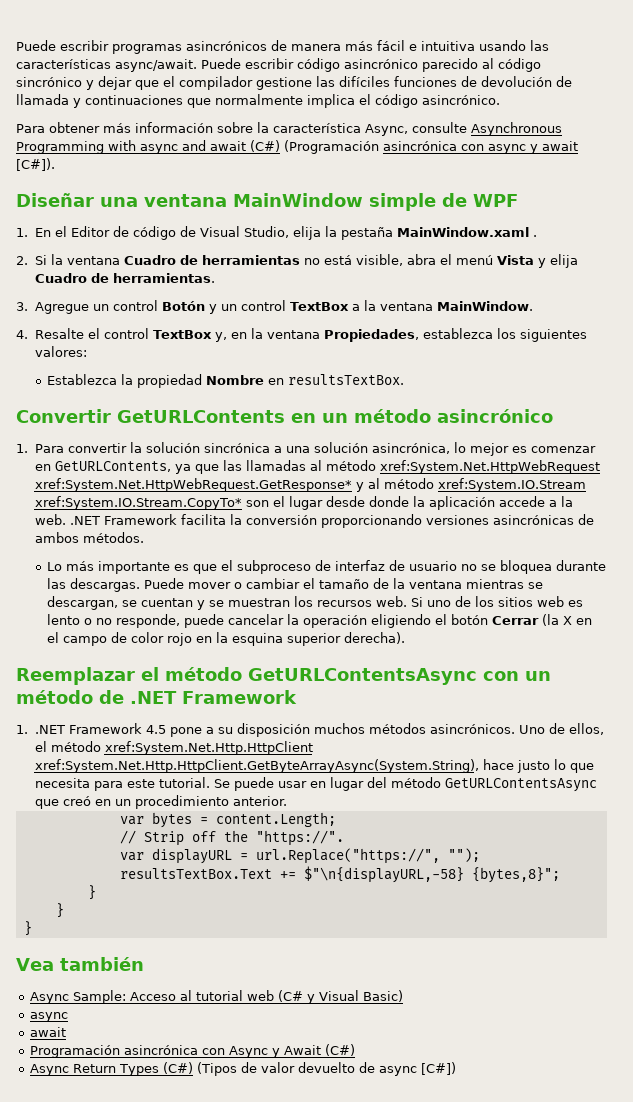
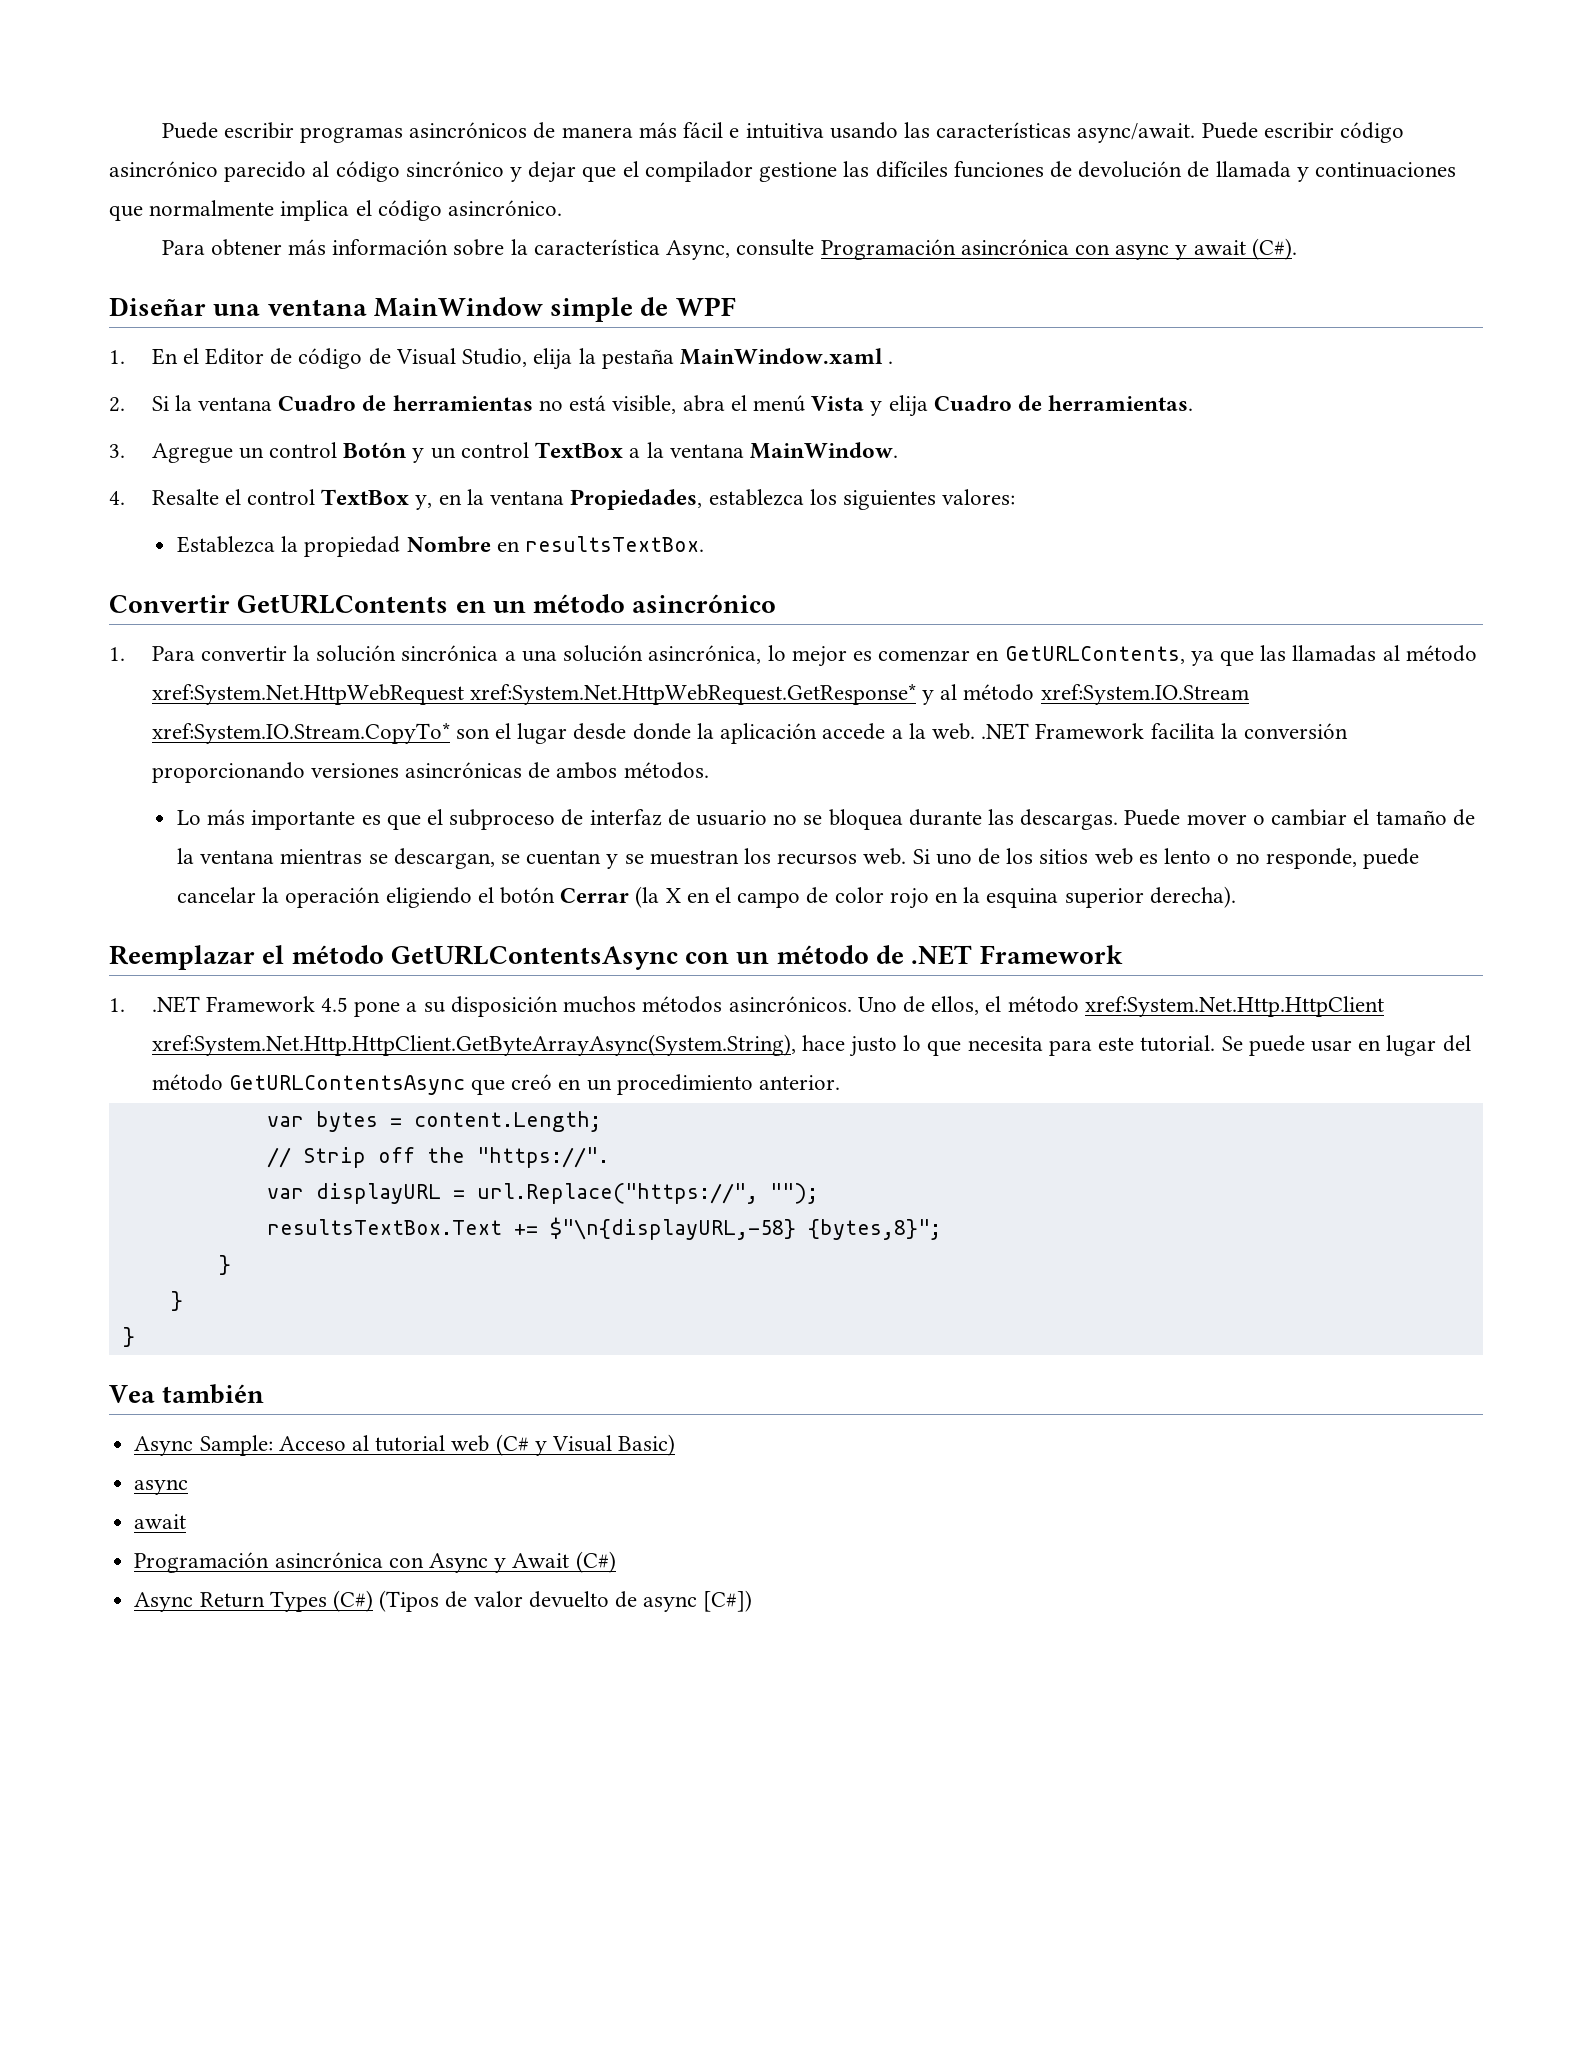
- Para obtener más información sobre la característica Async, consulte Asynchronous Programming with async and await (C#) (Programación asincrónica con async y await [C#]).
+ Para obtener más información sobre la característica Async, consulte Programación asincrónica con async y await (C#).

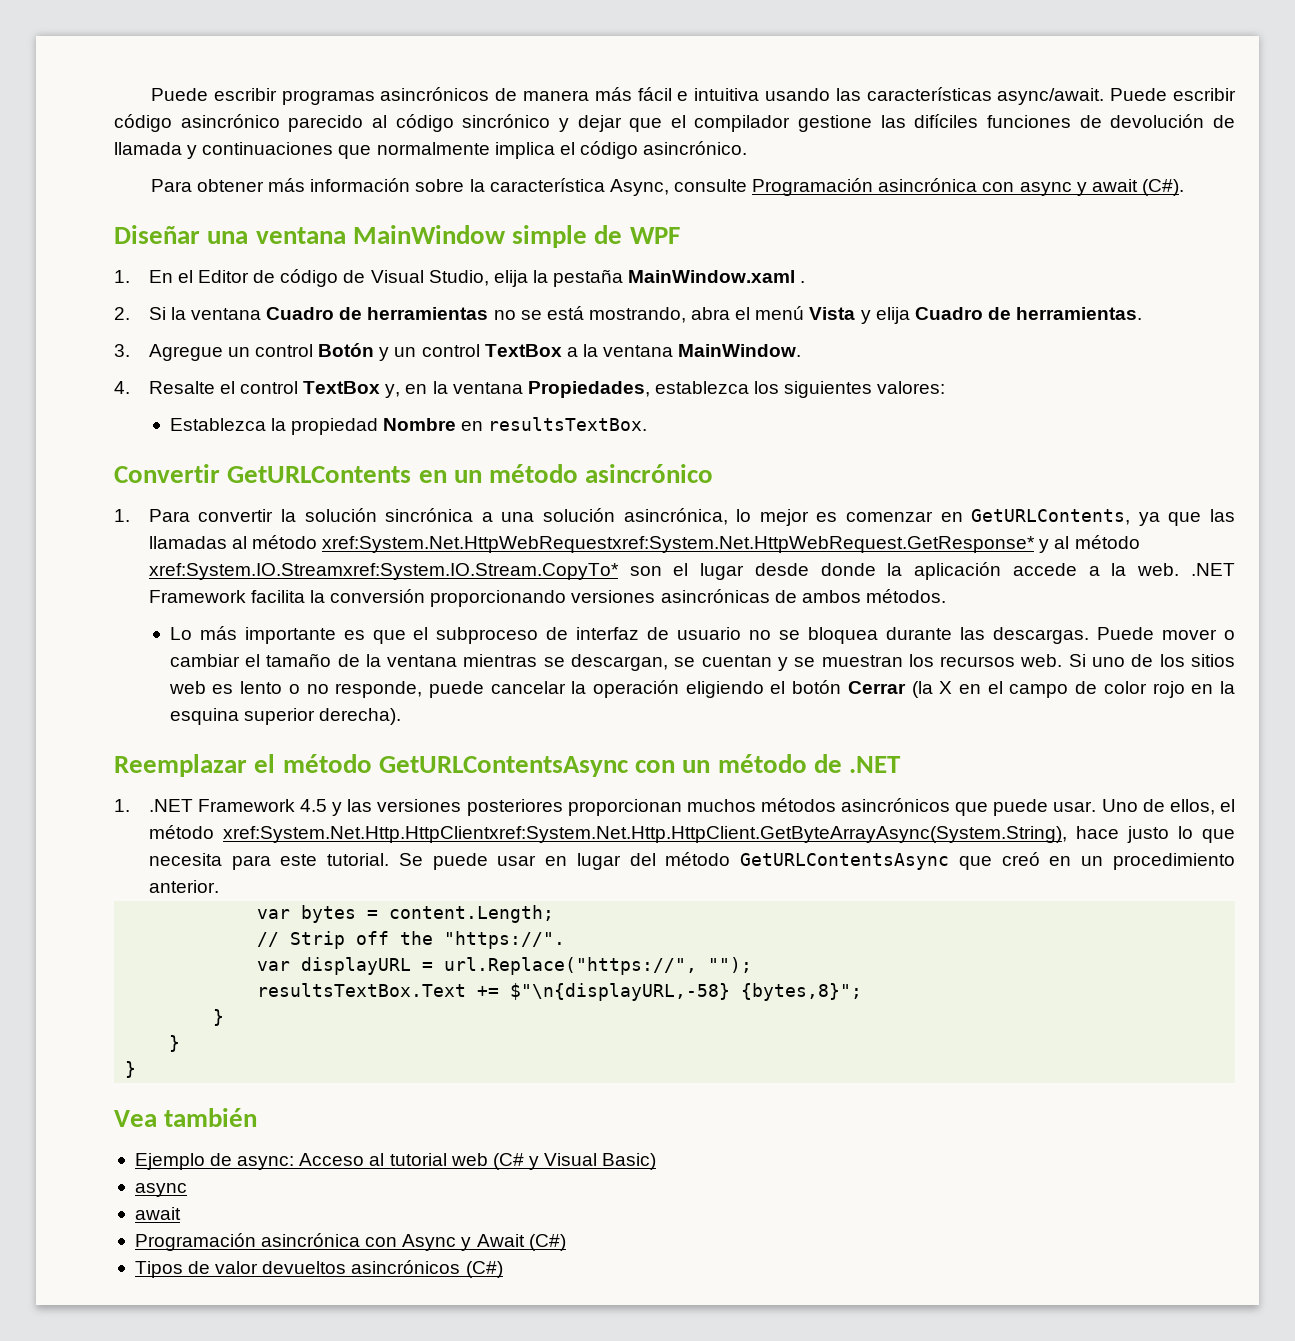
- 2. Si la ventana Cuadro de herramientas no está visible, abra el menú Vista y elija Cuadro de herramientas.
+ 2. Si la ventana Cuadro de herramientas no se está mostrando, abra el menú Vista y elija Cuadro de herramientas.
- 1. Para convertir la solución sincrónica a una solución asincrónica, lo mejor es comenzar en GetURLContents, ya que las llamadas al método xref:System.Net.HttpWebRequest xref:System.Net.HttpWebRequest.GetResponse* y al método xref:System.IO.Stream xref:System.IO.Stream.CopyTo* son el lugar desde donde la aplicación accede a la web. .NET Framework facilita la conversión proporcionando versiones asincrónicas de ambos métodos.
+ 1. Para convertir la solución sincrónica a una solución asincrónica, lo mejor es comenzar en GetURLContents, ya que las llamadas al método xref:System.Net.HttpWebRequestxref:System.Net.HttpWebRequest.GetResponse* y al método xref:System.IO.Streamxref:System.IO.Stream.CopyTo* son el lugar desde donde la aplicación accede a la web. .NET Framework facilita la conversión proporcionando versiones asincrónicas de ambos métodos.
- Reemplazar el método GetURLContentsAsync con un método de .NET Framework
+ Reemplazar el método GetURLContentsAsync con un método de .NET
- 1. .NET Framework 4.5 pone a su disposición muchos métodos asincrónicos.
+ 1. .NET Framework 4.5 y las versiones posteriores proporcionan muchos métodos asincrónicos que puede usar.
- Uno de ellos, el método xref:System.Net.Http.HttpClient xref:System.Net.Http.HttpClient.GetByteArrayAsync(System.String), hace justo lo que necesita para este tutorial.
+ Uno de ellos, el método xref:System.Net.Http.HttpClientxref:System.Net.Http.HttpClient.GetByteArrayAsync(System.String), hace justo lo que necesita para este tutorial.
- Async Sample: Acceso al tutorial web (C# y Visual Basic)
+ Ejemplo de async: Acceso al tutorial web (C# y Visual Basic)
- Async Return Types (C#) (Tipos de valor devuelto de async [C#])
+ Tipos de valor devueltos asincrónicos (C#)

